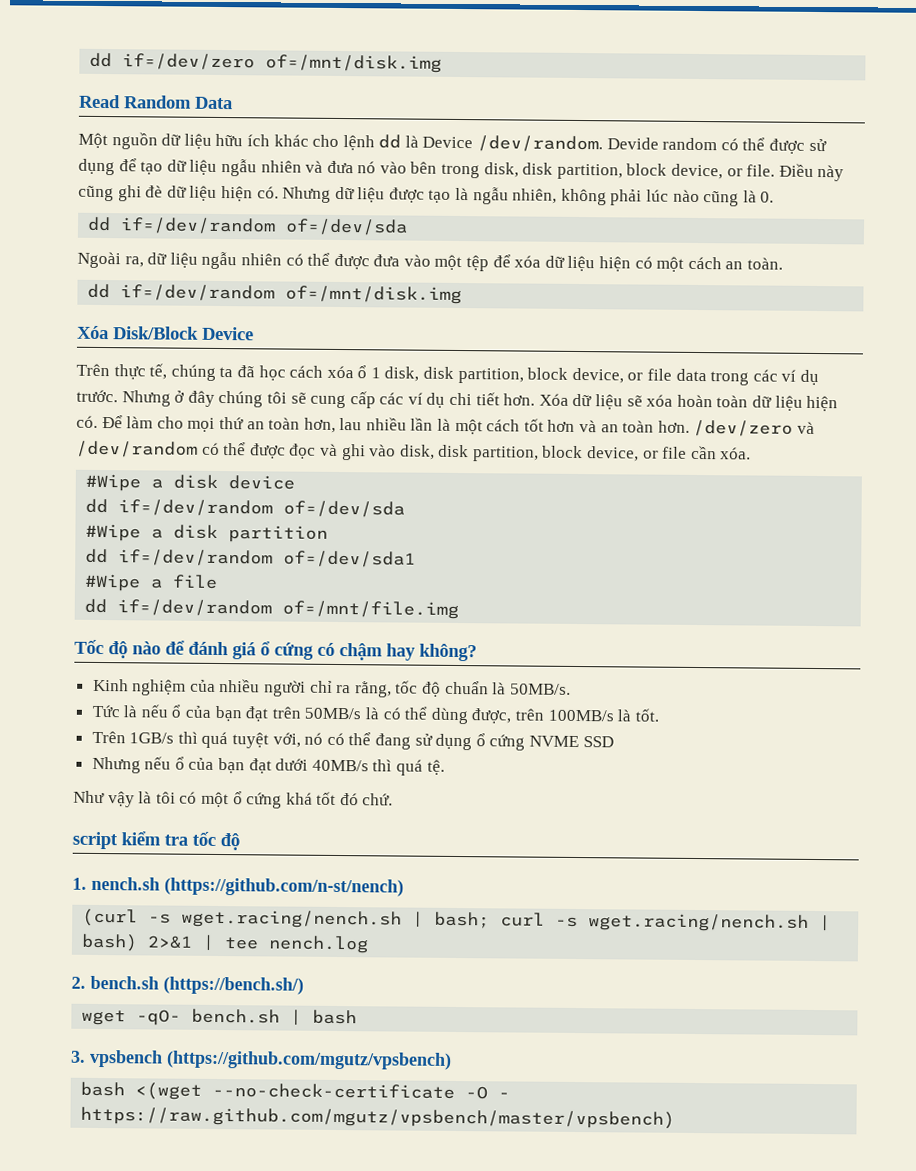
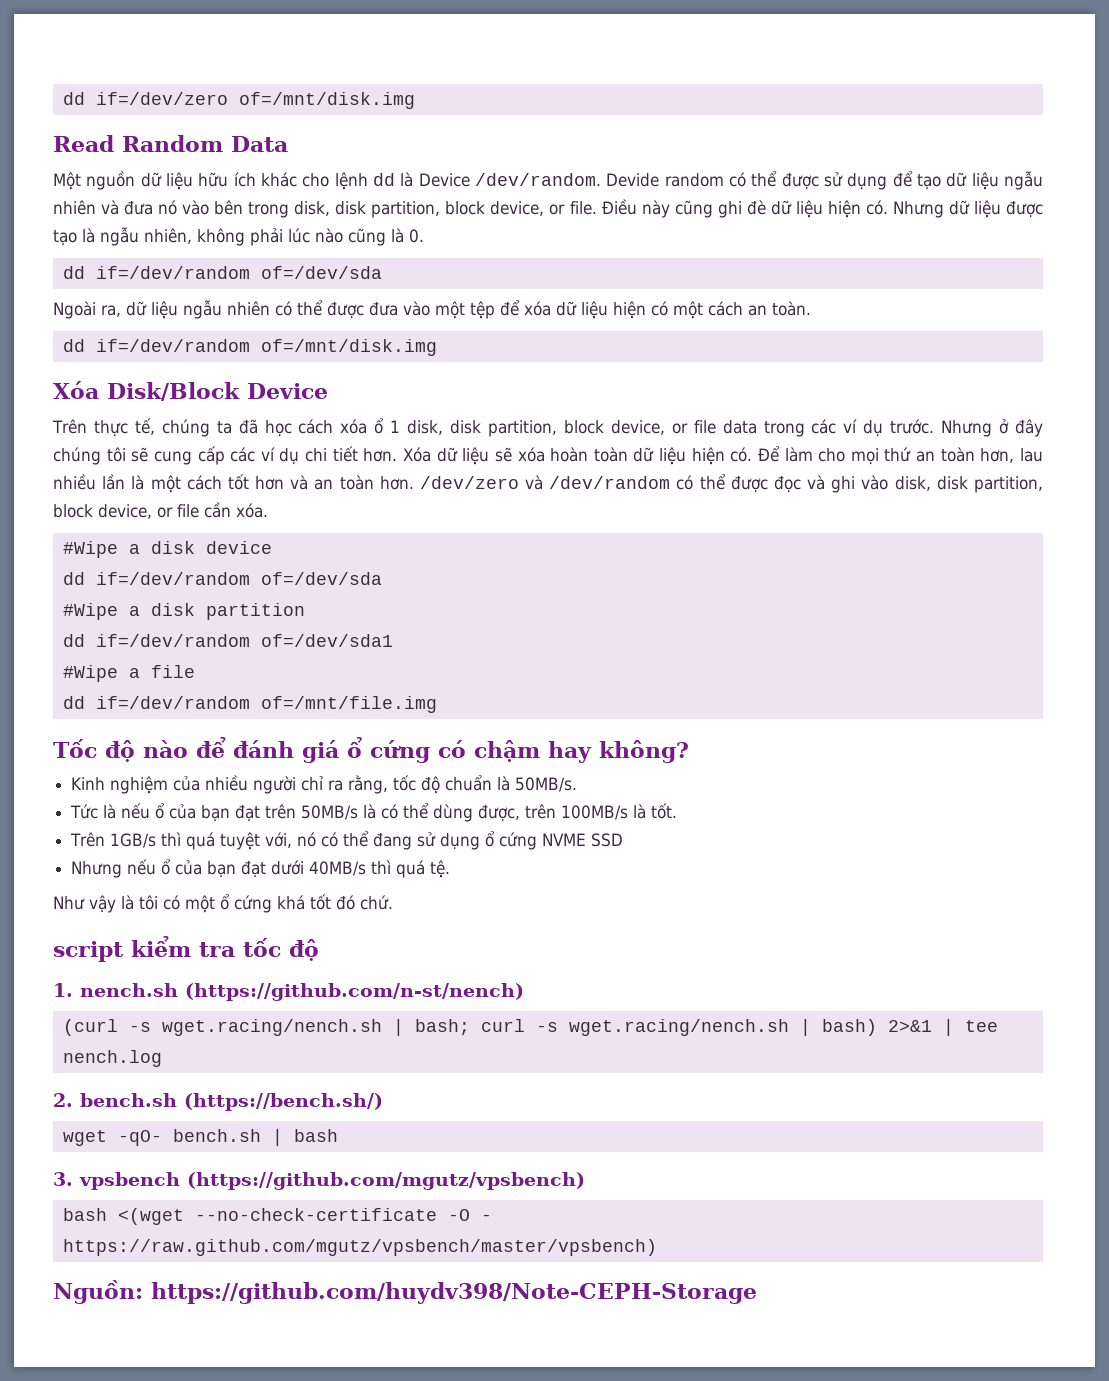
+ Nguồn: https://github.com/huydv398/Note-CEPH-Storage

